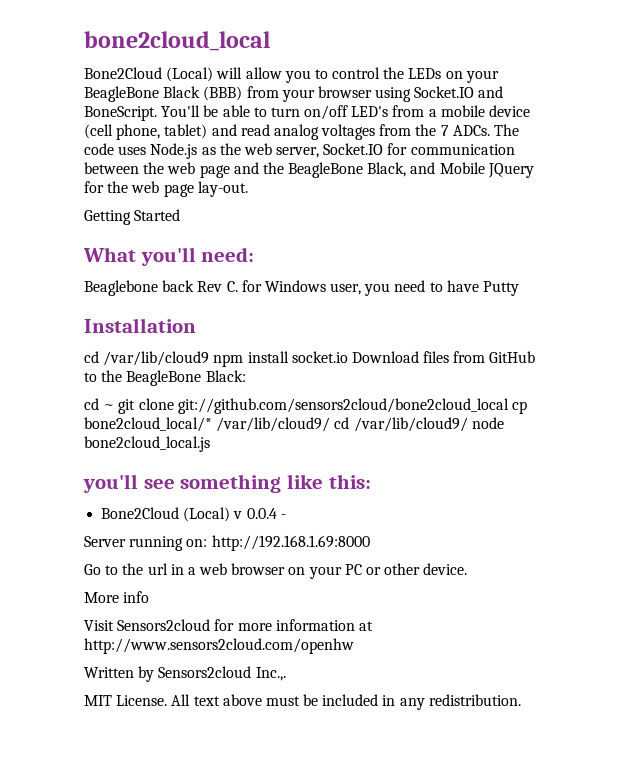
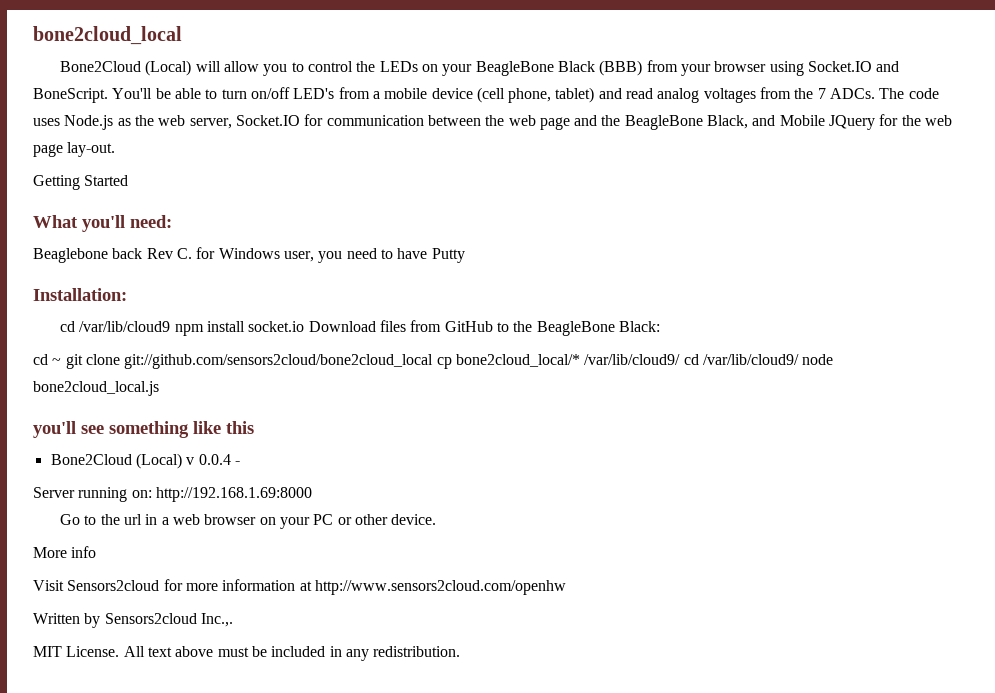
- Installation
+ Installation:
- you'll see something like this:
+ you'll see something like this

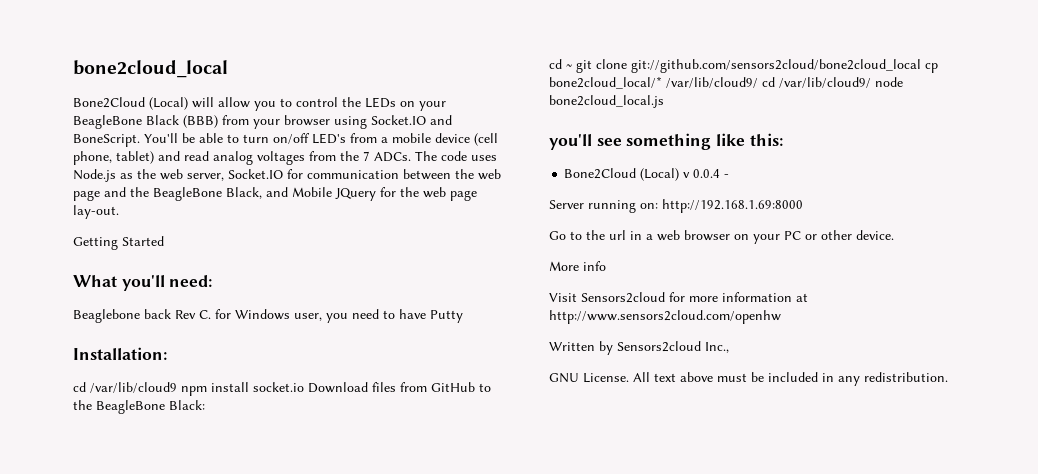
- you'll see something like this
+ you'll see something like this:
- Written by Sensors2cloud Inc.,.
- MIT License.
+ Written by Sensors2cloud Inc.,
+ GNU License.

